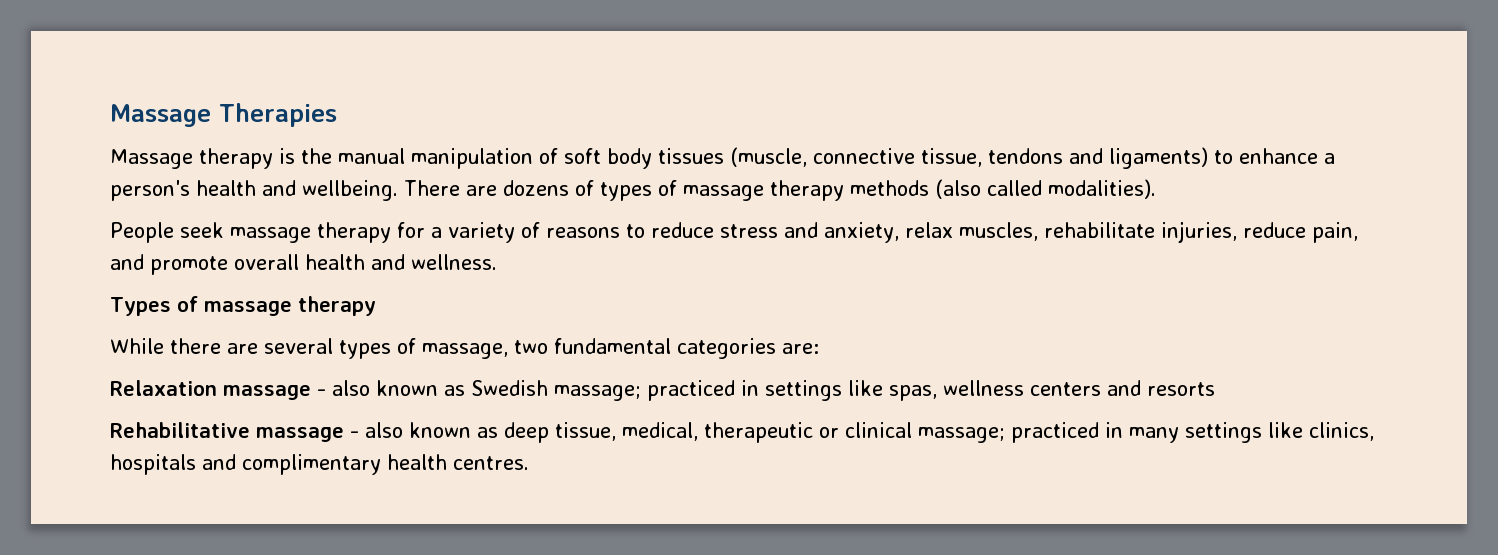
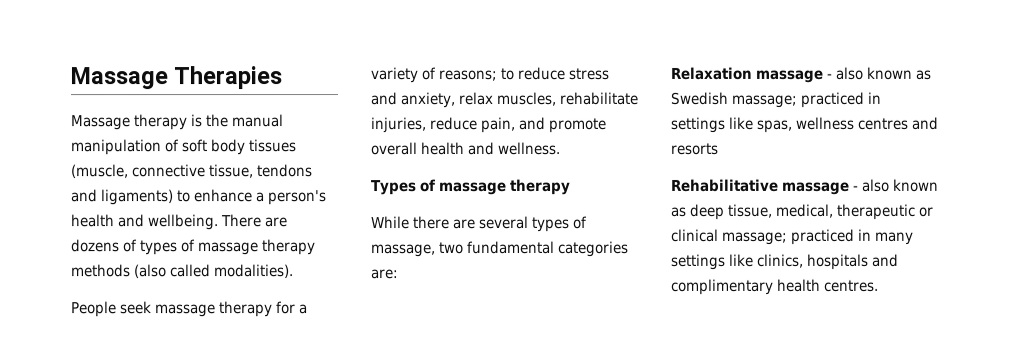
- People seek massage therapy for a variety of reasons to reduce stress and anxiety, relax muscles, rehabilitate injuries, reduce pain, and promote overall health and wellness.
+ People seek massage therapy for a variety of reasons; to reduce stress and anxiety, relax muscles, rehabilitate injuries, reduce pain, and promote overall health and wellness.
- Relaxation massage - also known as Swedish massage; practiced in settings like spas, wellness centers and resorts
+ Relaxation massage - also known as Swedish massage; practiced in settings like spas, wellness centres and resorts

